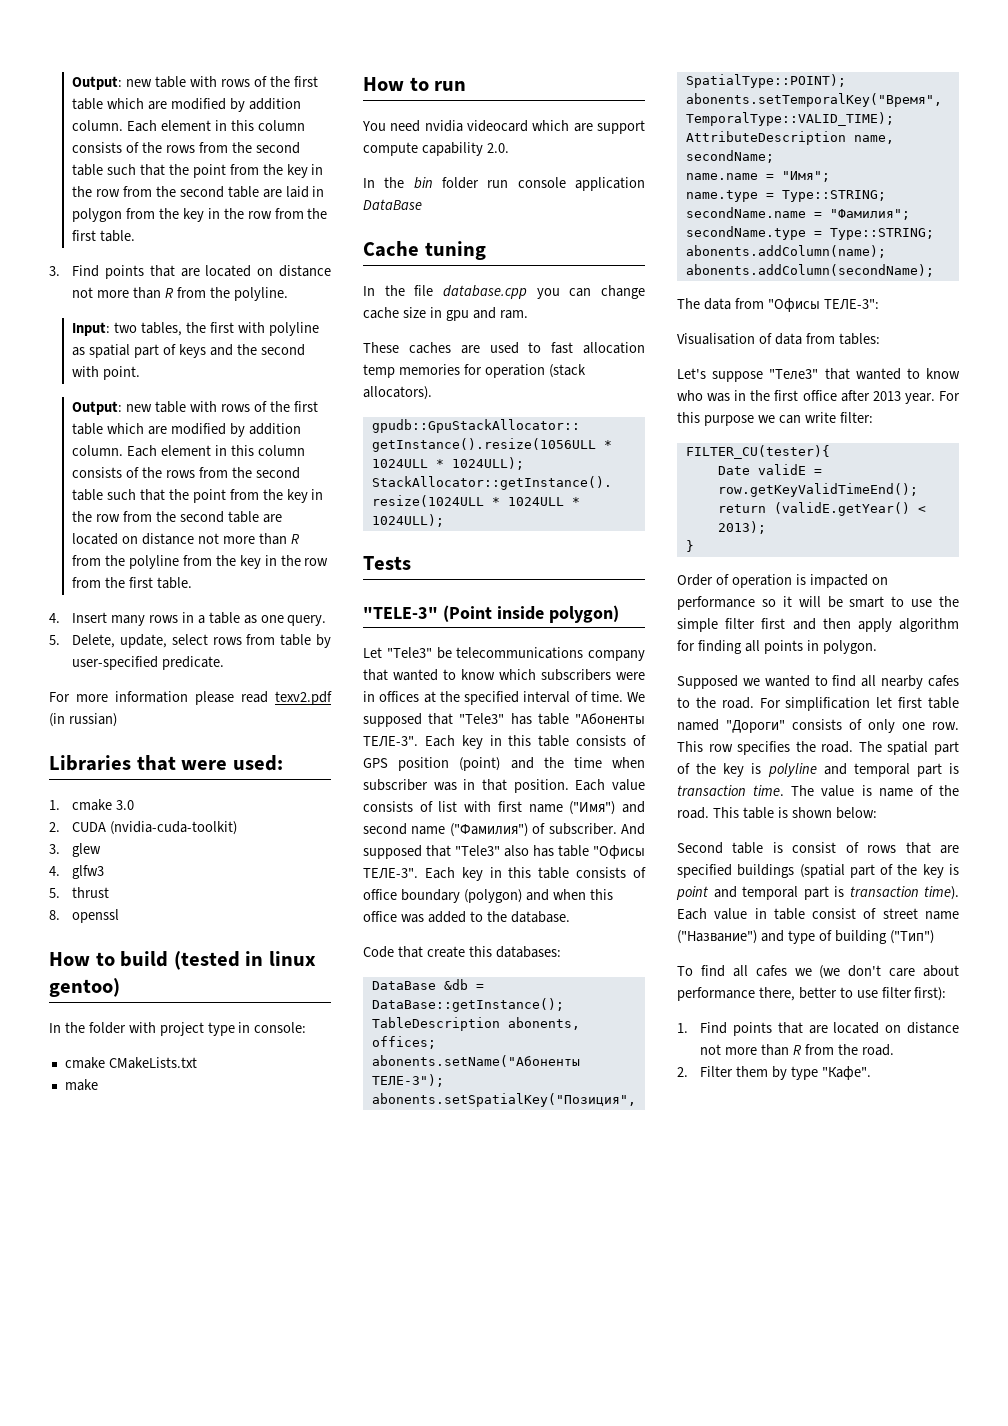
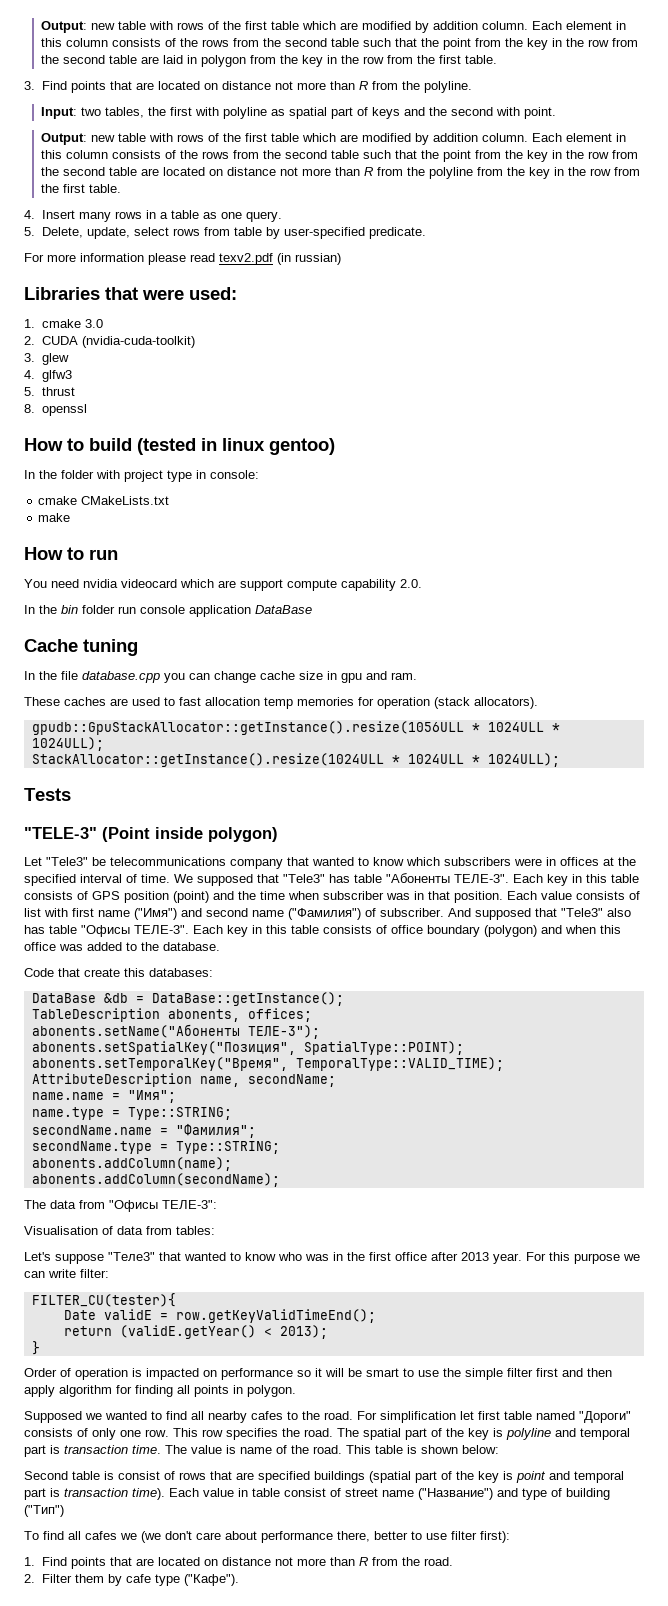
- 2. Filter them by type "Кафе".
+ 2. Filter them by cafe type ("Кафе").

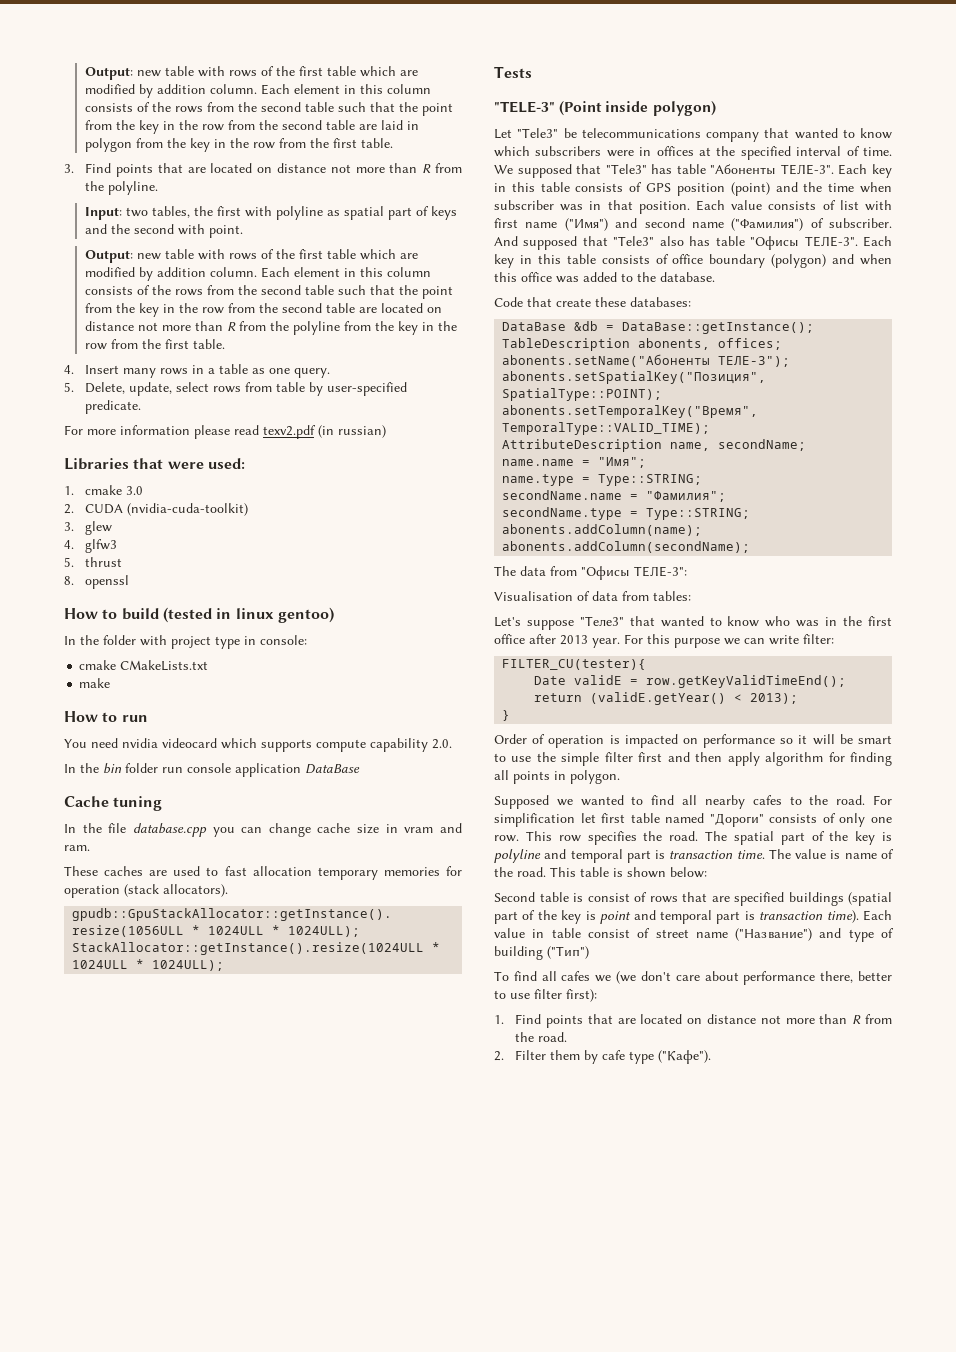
- You need nvidia videocard which are support compute capability 2.0.
+ You need nvidia videocard which supports compute capability 2.0.
- In the file database.cpp you can change cache size in gpu and ram.
+ In the file database.cpp you can change cache size in vram and ram.
- These caches are used to fast allocation temp memories for operation (stack allocators).
+ These caches are used to fast allocation temporary memories for operation (stack allocators).
- Code that create this databases:
+ Code that create these databases:

